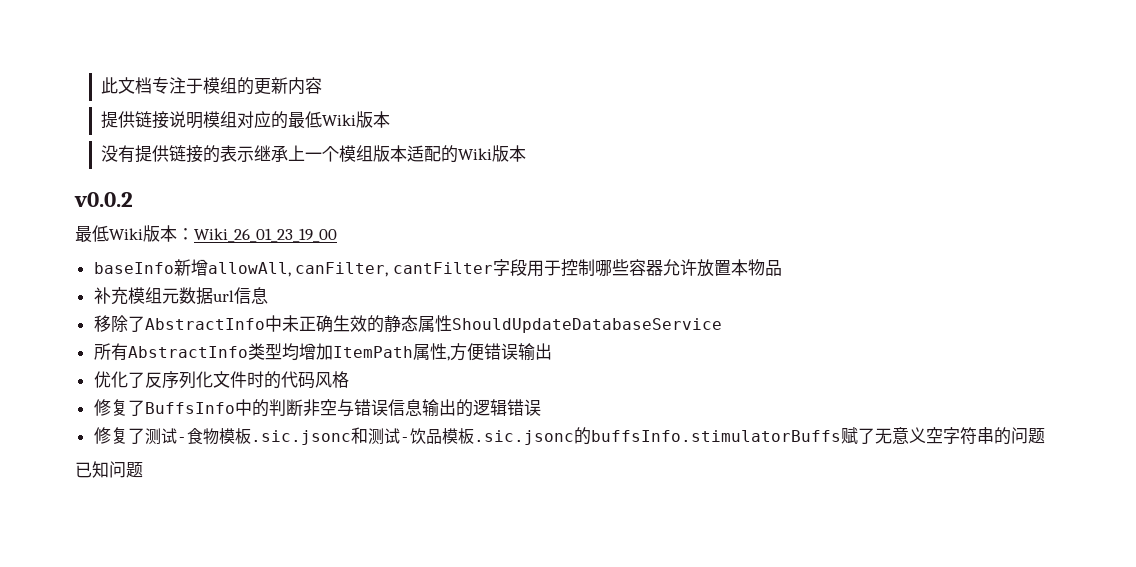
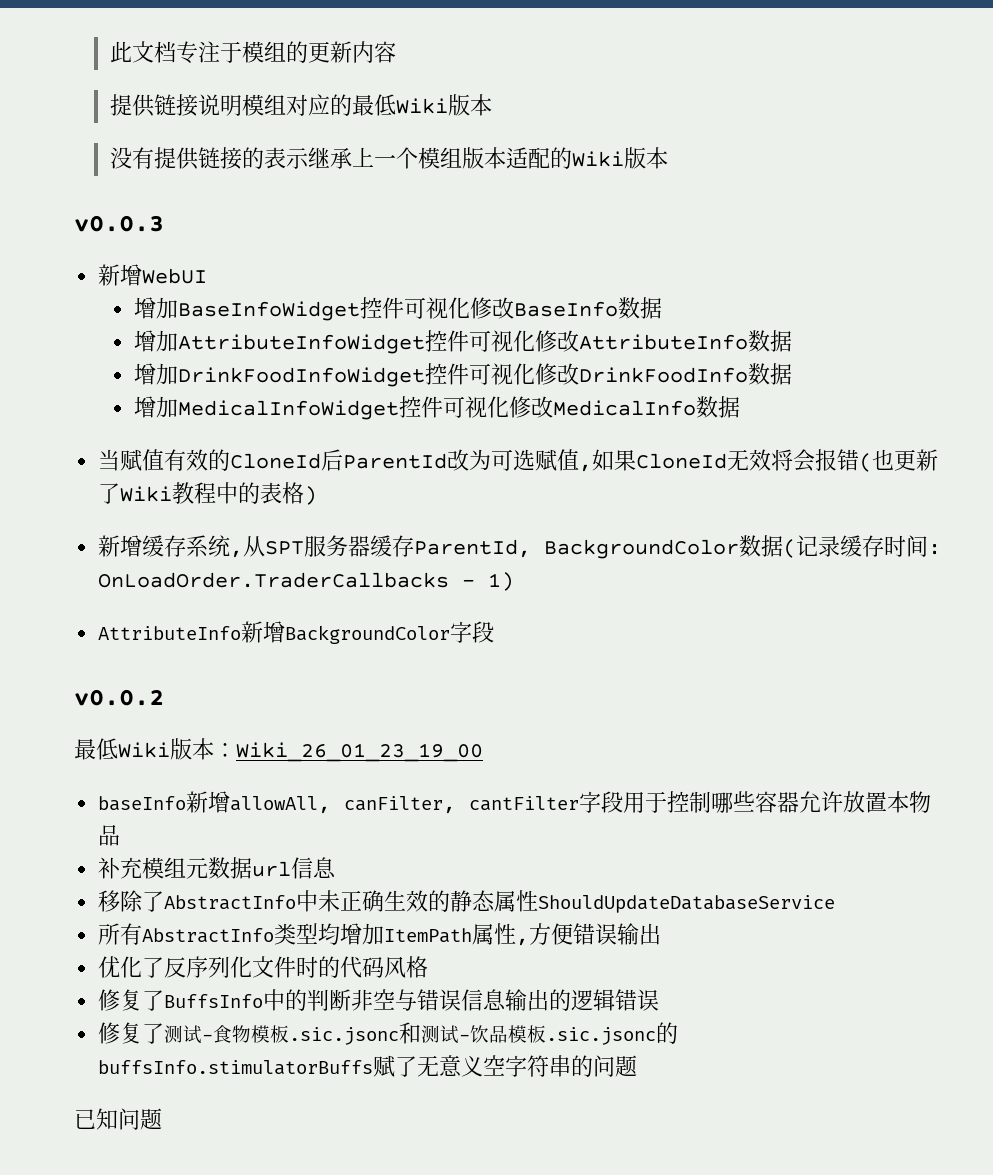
+ v0.0.3
+ 新增WebUI
+ 增加BaseInfoWidget控件可视化修改BaseInfo数据
+ 增加AttributeInfoWidget控件可视化修改AttributeInfo数据
+ 增加DrinkFoodInfoWidget控件可视化修改DrinkFoodInfo数据
+ 增加MedicalInfoWidget控件可视化修改MedicalInfo数据
+ 当赋值有效的CloneId后ParentId改为可选赋值,如果CloneId无效将会报错(也更新了Wiki教程中的表格)
+ 新增缓存系统,从SPT服务器缓存ParentId, BackgroundColor数据(记录缓存时间: OnLoadOrder.TraderCallbacks - 1)
+ AttributeInfo新增BackgroundColor字段

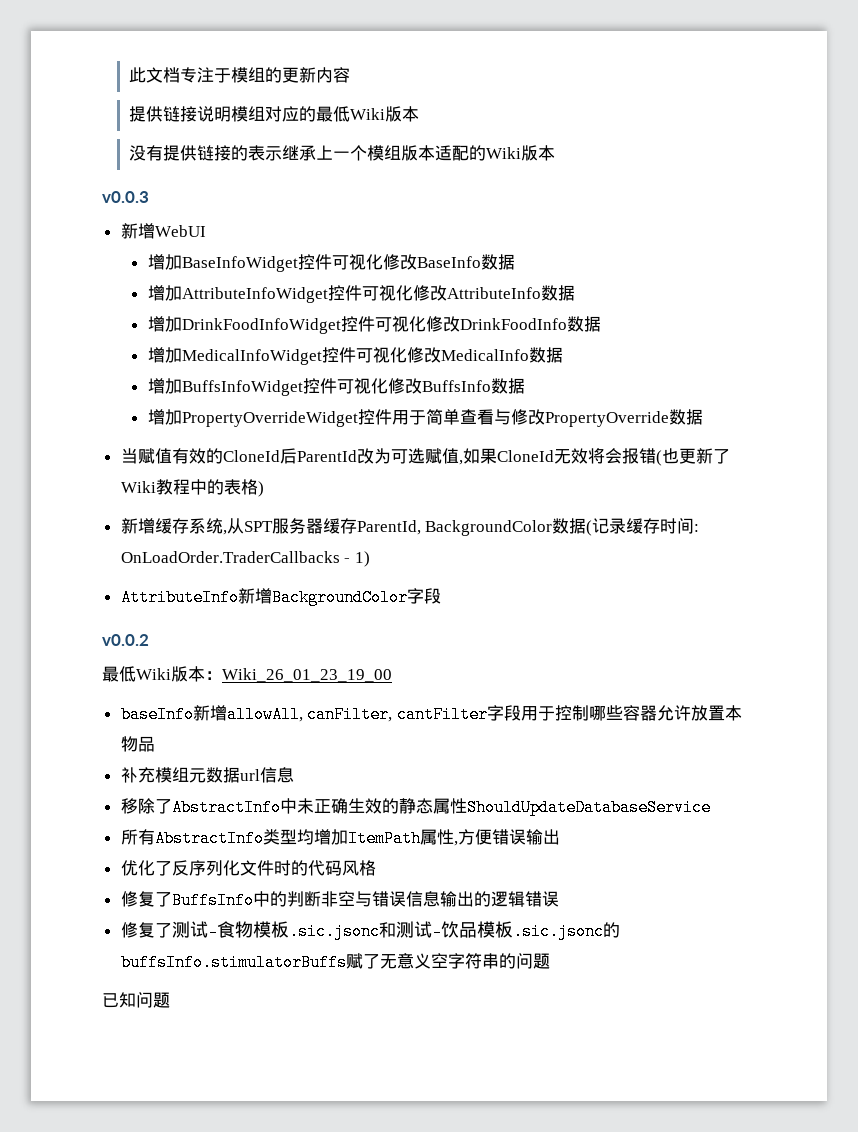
+ 增加BuffsInfoWidget控件可视化修改BuffsInfo数据
+ 增加PropertyOverrideWidget控件用于简单查看与修改PropertyOverride数据

